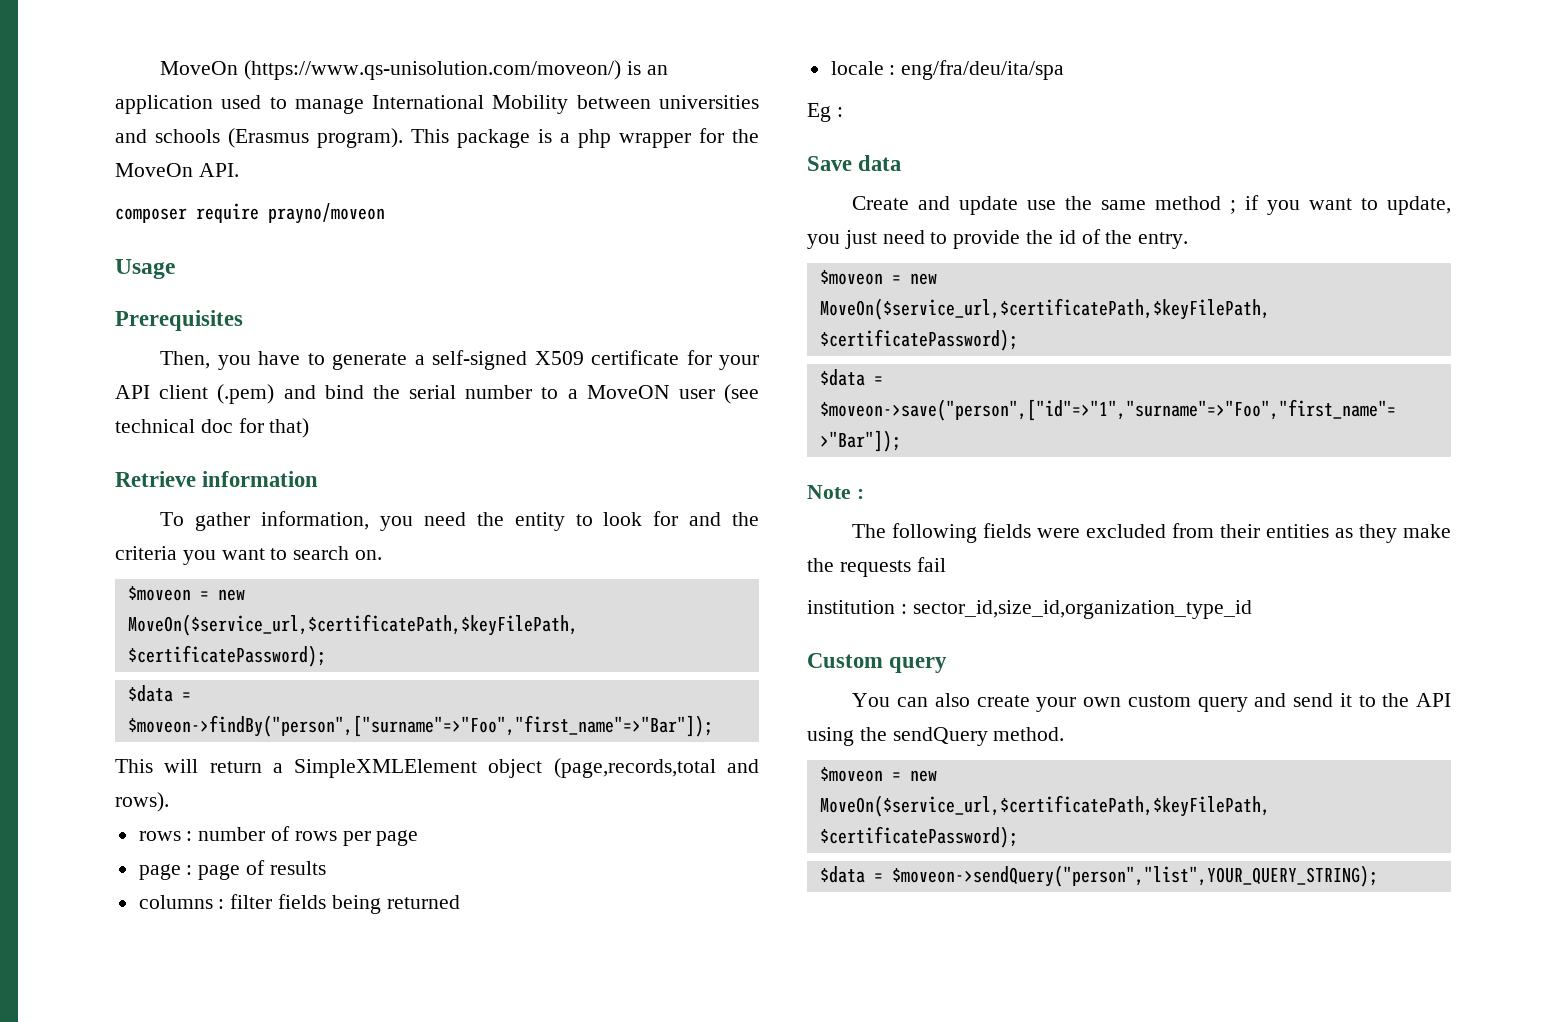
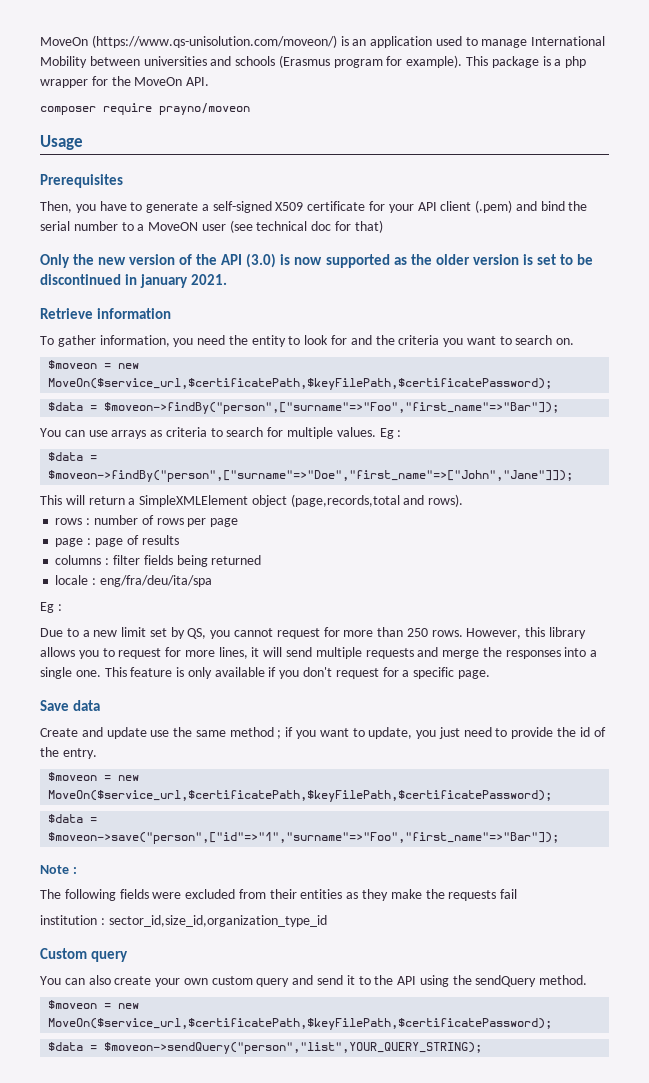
- MoveOn (https://www.qs-unisolution.com/moveon/) is an application used to manage International Mobility between universities and schools (Erasmus program).
+ MoveOn (https://www.qs-unisolution.com/moveon/) is an application used to manage International Mobility between universities and schools (Erasmus program for example).
+ Only the new version of the API (3.0) is now supported as the older version is set to be discontinued in january 2021.
+ You can use arrays as criteria to search for multiple values. Eg :
+ $data = $moveon->findBy("person",["surname"=>"Doe","first_name"=>["John","Jane"]]);
+ Due to a new limit set by QS, you cannot request for more than 250 rows. However, this library allows you to request for more lines, it will send multiple requests and merge the responses into a single one. This feature is only available if you don't request for a specific page.

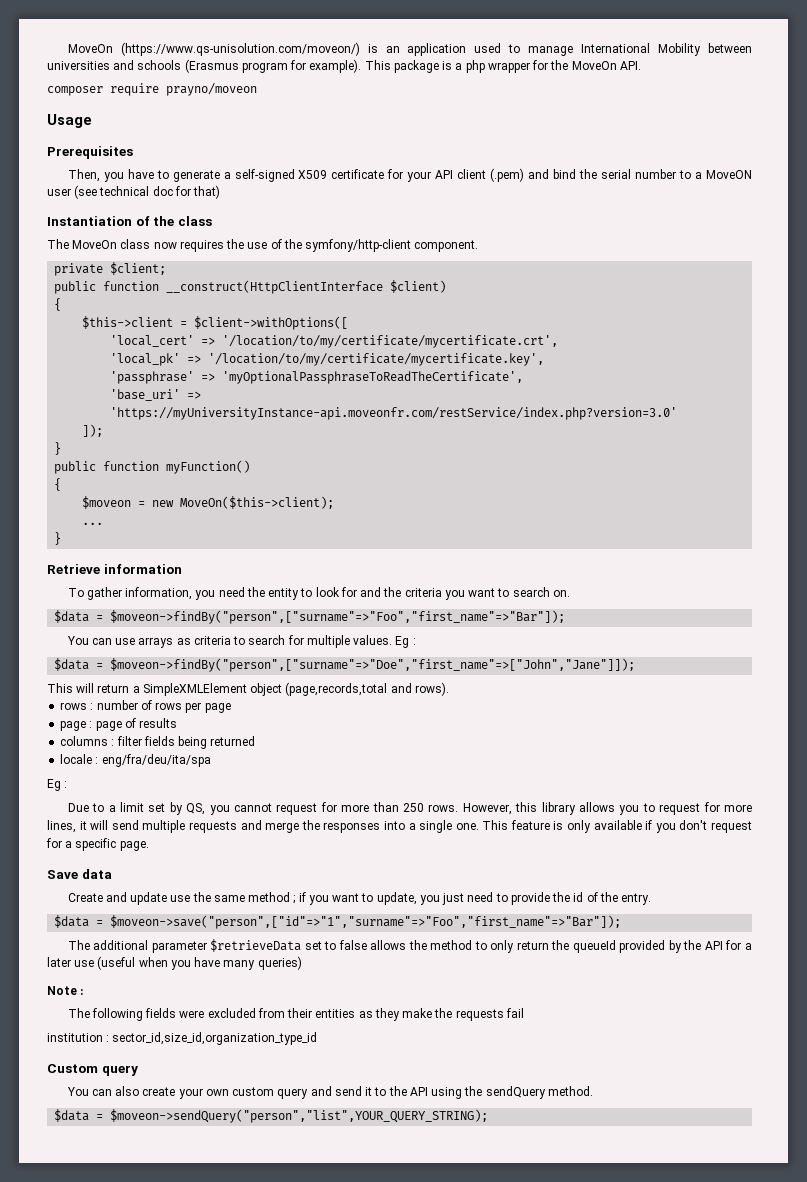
- Only the new version of the API (3.0) is now supported as the older version is set to be discontinued in january 2021.
+ Instantiation of the class
+ The MoveOn class now requires the use of the symfony/http-client component.
+ private $client;
+ public function __construct(HttpClientInterface $client)
+ {
+ $this->client = $client->withOptions([
+ 'local_cert' => '/location/to/my/certificate/mycertificate.crt',
+ 'local_pk' => '/location/to/my/certificate/mycertificate.key',
+ 'passphrase' => 'myOptionalPassphraseToReadTheCertificate',
+ 'base_uri' => 'https://myUniversityInstance-api.moveonfr.com/restService/index.php?version=3.0'
+ ]);
+ }
+ public function myFunction()
+ {
+ $moveon = new MoveOn($this->client);
+ ...
+ }
  To gather information, you need the entity to look for and the criteria you want to search on.
- $moveon = new MoveOn($service_url,$certificatePath,$keyFilePath,$certificatePassword);
- Due to a new limit set by QS, you cannot request for more than 250 rows.
+ Due to a limit set by QS, you cannot request for more than 250 rows.
  Create and update use the same method ; if you want to update, you just need to provide the id of the entry.
- $moveon = new MoveOn($service_url,$certificatePath,$keyFilePath,$certificatePassword);
+ The additional parameter $retrieveData set to false allows the method to only return the queueId provided by the API for a later use (useful when you have many queries)
  You can also create your own custom query and send it to the API using the sendQuery method.
- $moveon = new MoveOn($service_url,$certificatePath,$keyFilePath,$certificatePassword);

